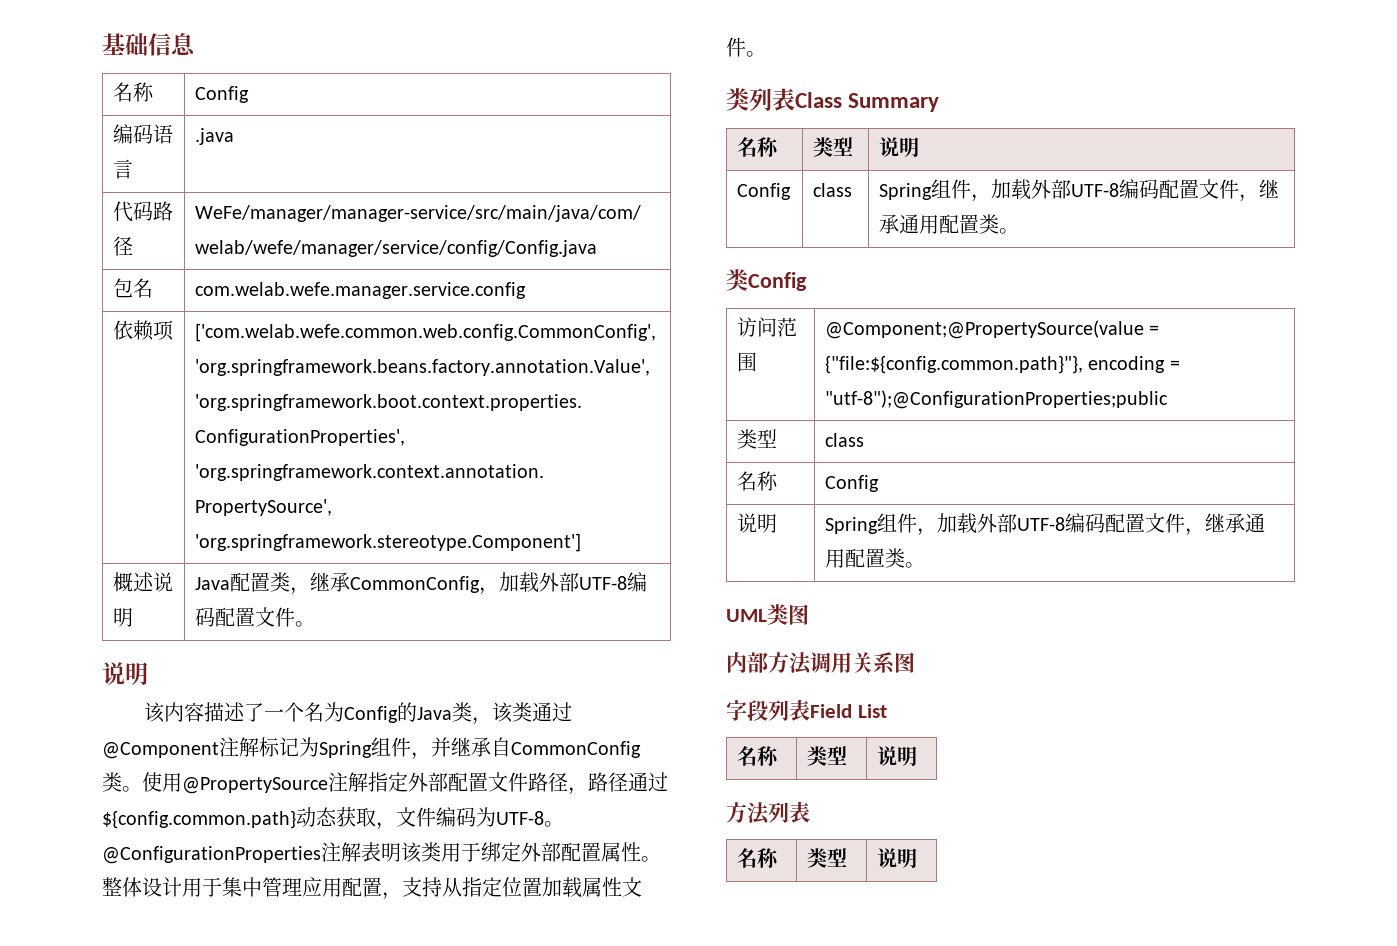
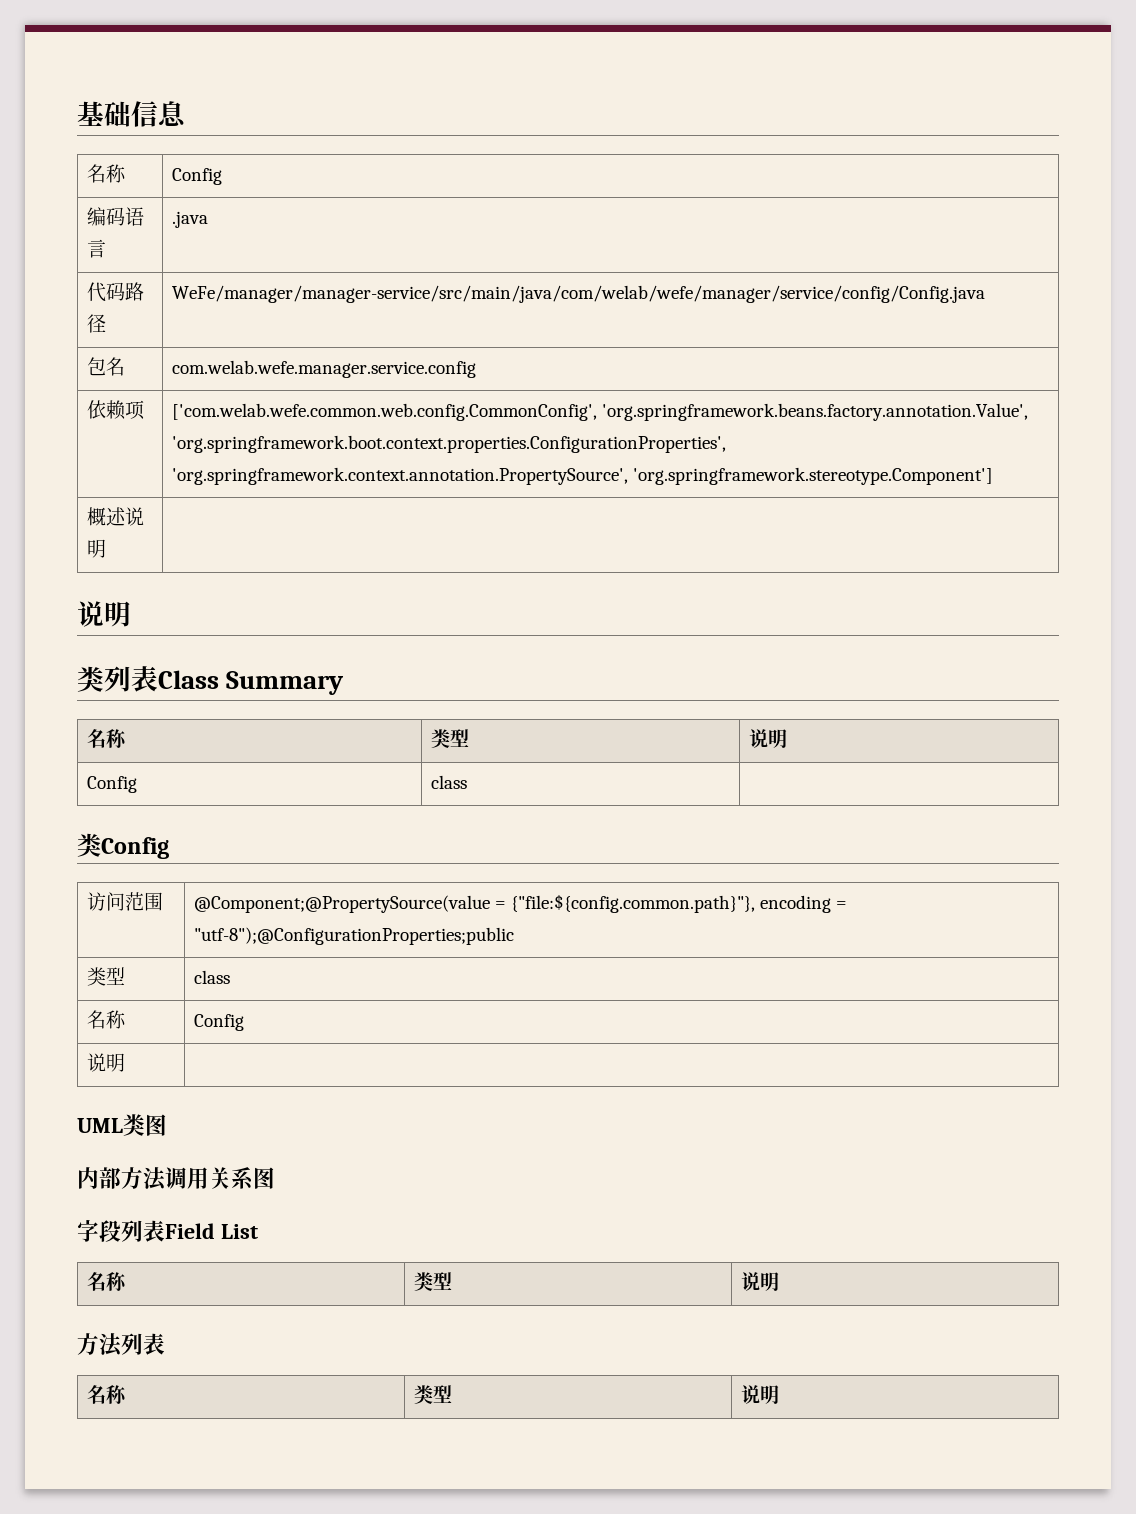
- 概述说明 | Java配置类，继承CommonConfig，加载外部UTF-8编码配置文件。
+ 概述说明 |
  说明
- 该内容描述了一个名为Config的Java类，该类通过@Component注解标记为Spring组件，并继承自CommonConfig类。使用@PropertySource注解指定外部配置文件路径，路径通过${config.common.path}动态获取，文件编码为UTF-8。@ConfigurationProperties注解表明该类用于绑定外部配置属性。整体设计用于集中管理应用配置，支持从指定位置加载属性文件。
- Config | class | Spring组件，加载外部UTF-8编码配置文件，继承通用配置类。
+ Config | class |
  类型 | class
  名称 | Config
- 说明 | Spring组件，加载外部UTF-8编码配置文件，继承通用配置类。
+ 说明 |

